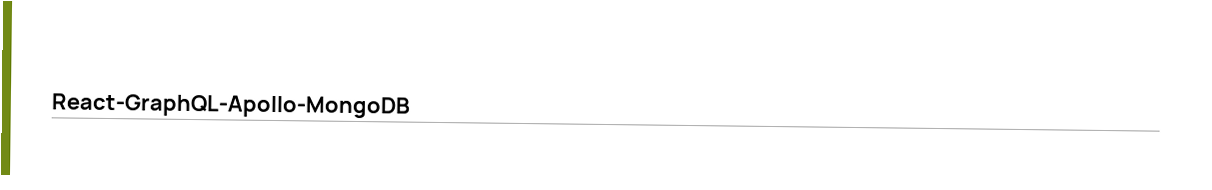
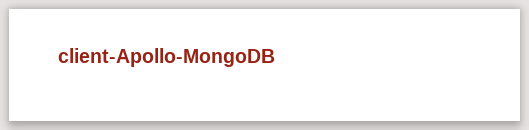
- React-GraphQL-Apollo-MongoDB
+ client-Apollo-MongoDB

